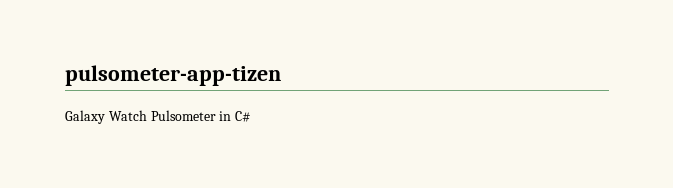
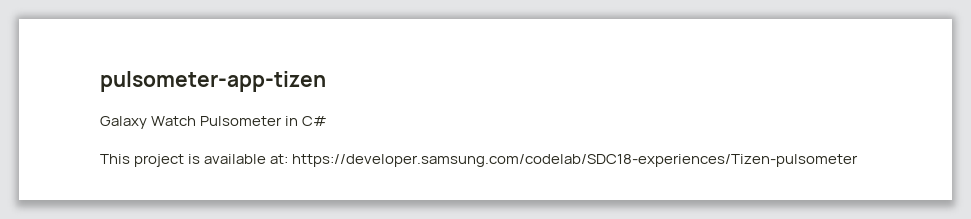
+ This project is available at: https://developer.samsung.com/codelab/SDC18-experiences/Tizen-pulsometer

